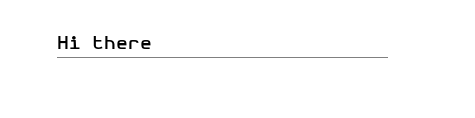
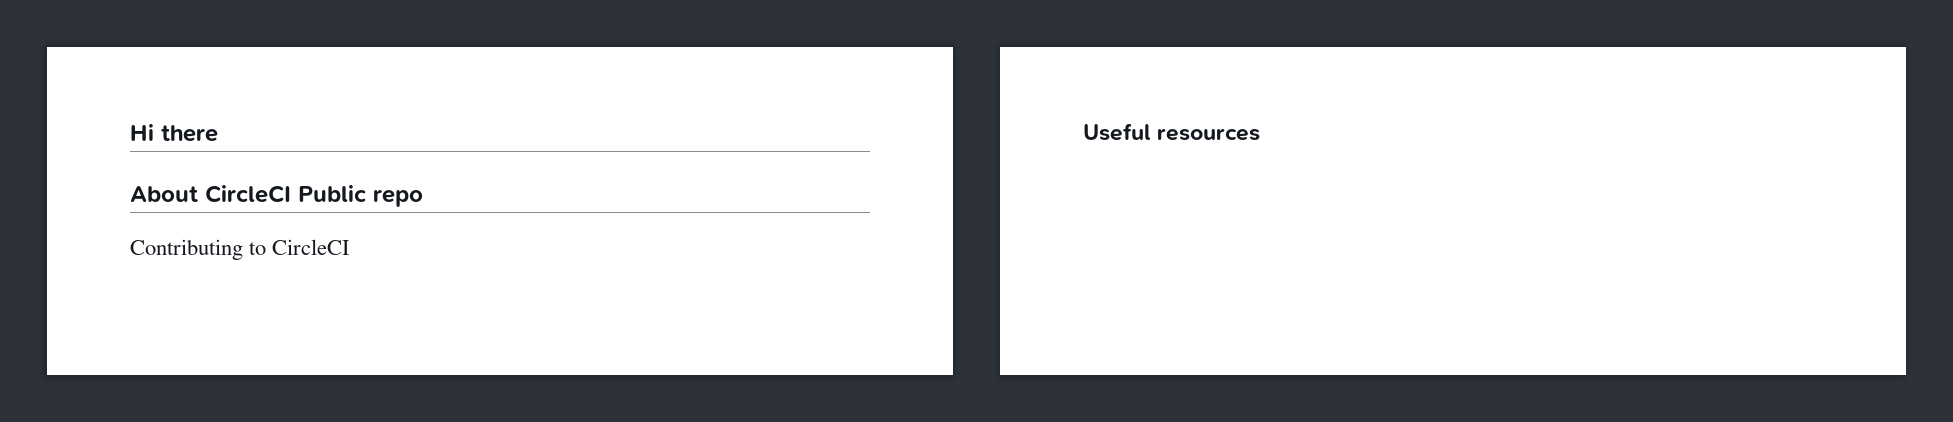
+ About CircleCI Public repo
+ Contributing to CircleCI
+ Useful resources

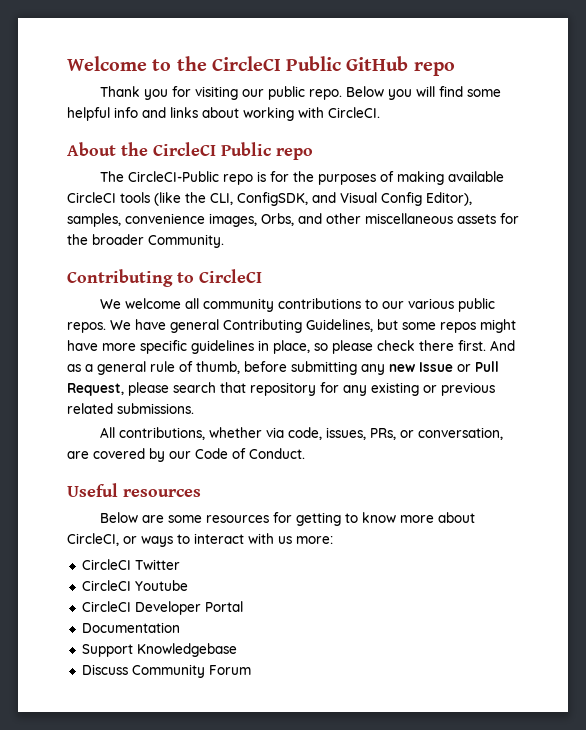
- Hi there
+ Welcome to the CircleCI Public GitHub repo
+ Thank you for visiting our public repo. Below you will find some helpful info and links about working with CircleCI.
- About CircleCI Public repo
+ About the CircleCI Public repo
+ The CircleCI-Public repo is for the purposes of making available CircleCI tools (like the CLI, ConfigSDK, and Visual Config Editor), samples, convenience images, Orbs, and other miscellaneous assets for the broader Community.
  Contributing to CircleCI
+ We welcome all community contributions to our various public repos. We have general Contributing Guidelines, but some repos might have more specific guidelines in place, so please check there first. And as a general rule of thumb, before submitting any new Issue or Pull Request, please search that repository for any existing or previous related submissions.
+ All contributions, whether via code, issues, PRs, or conversation, are covered by our Code of Conduct.
  Useful resources
+ Below are some resources for getting to know more about CircleCI, or ways to interact with us more:
+ CircleCI Twitter
+ CircleCI Youtube
+ CircleCI Developer Portal
+ Documentation
+ Support Knowledgebase
+ Discuss Community Forum

